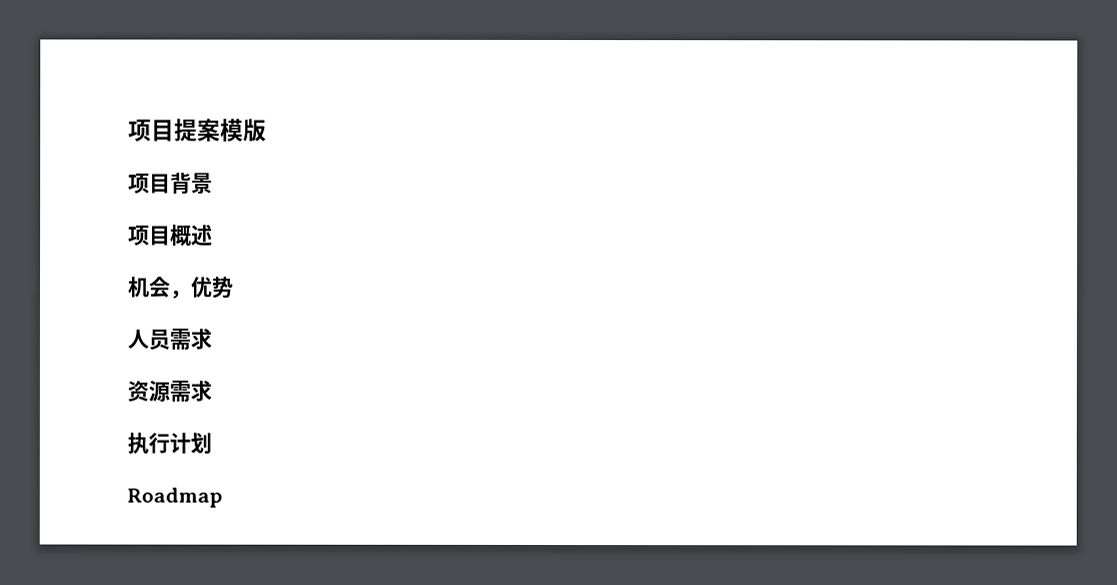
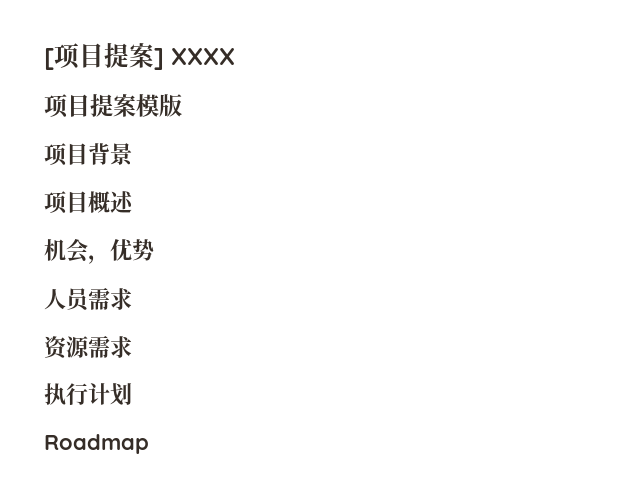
+ [项目提案] XXXX

